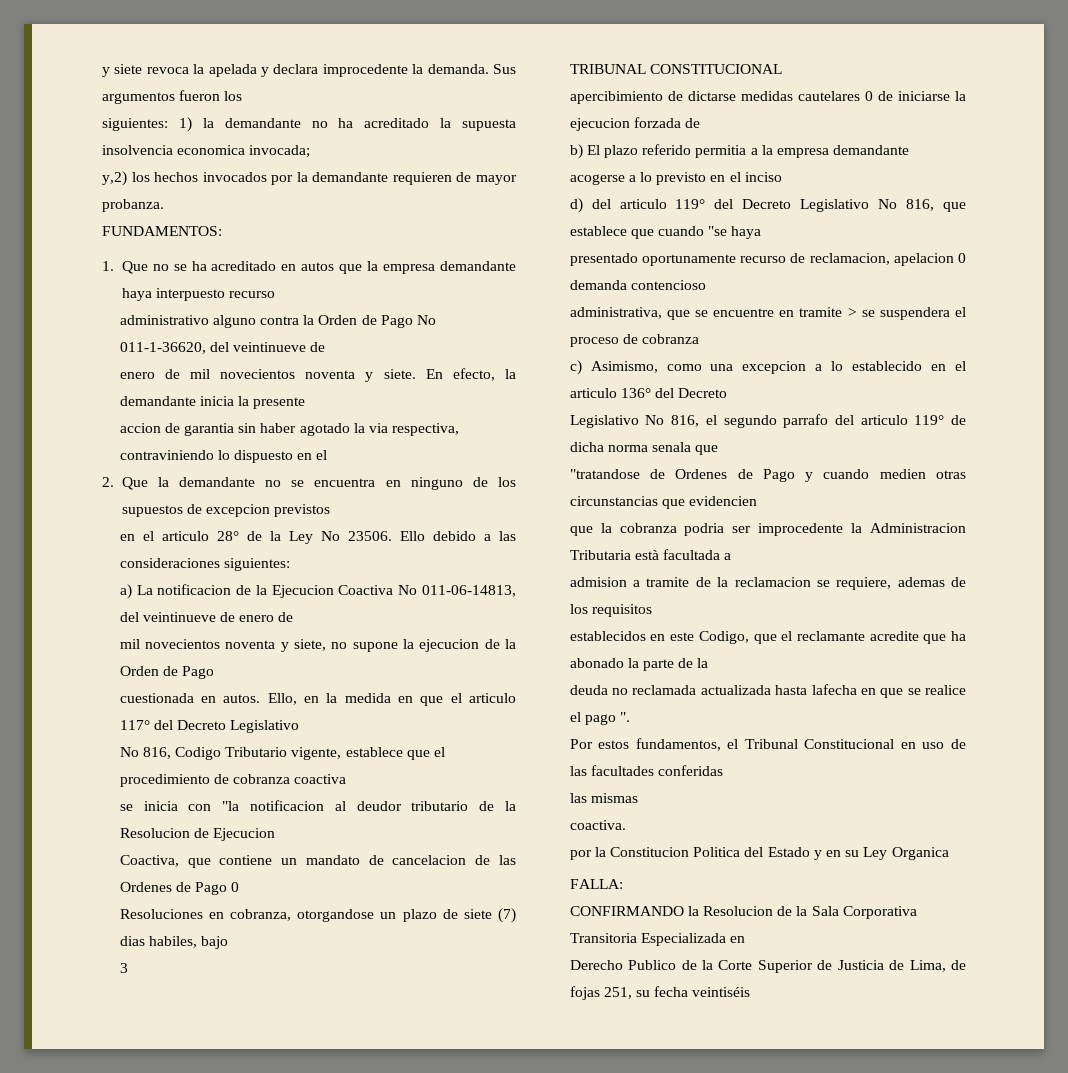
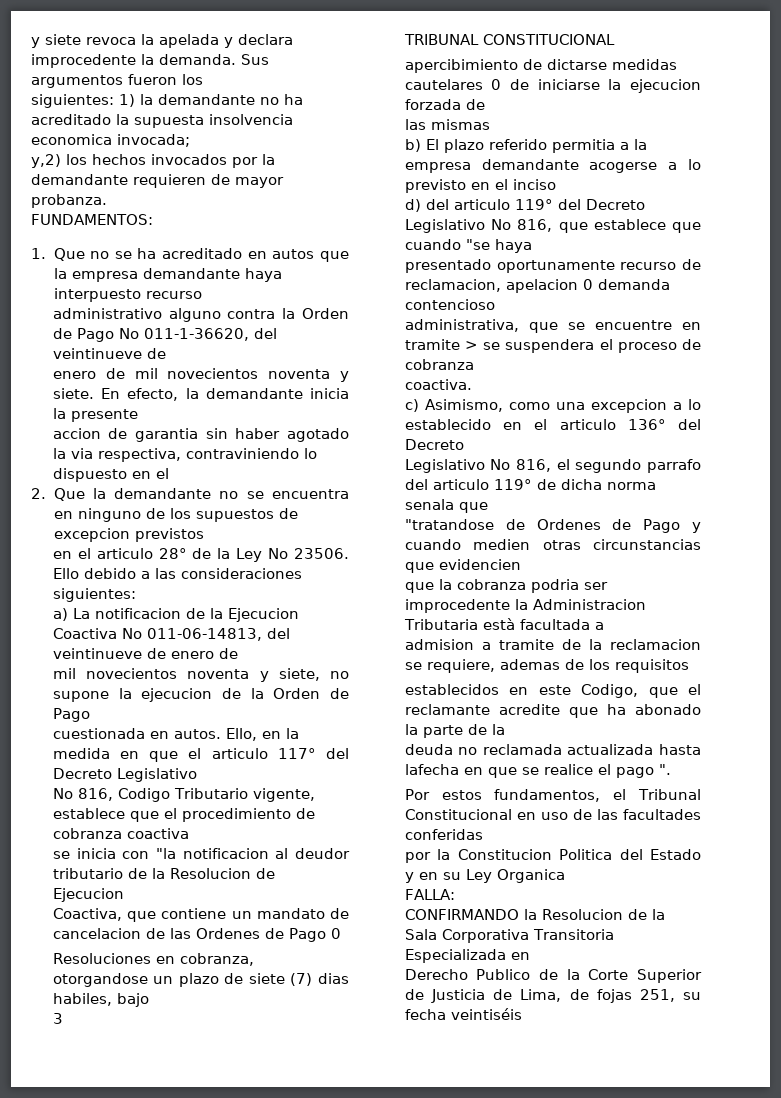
+ las mismas
+ coactiva.
- las mismas
- coactiva.

